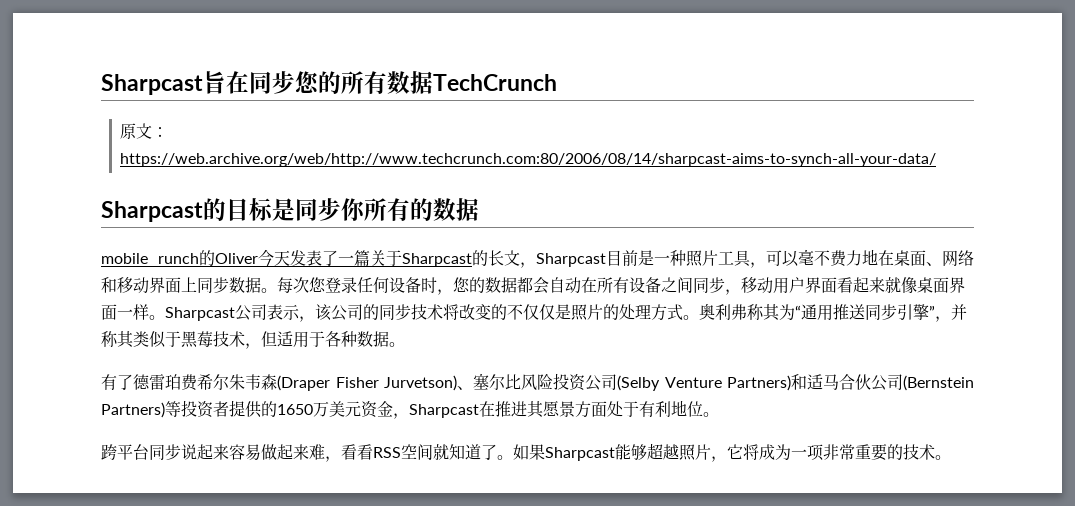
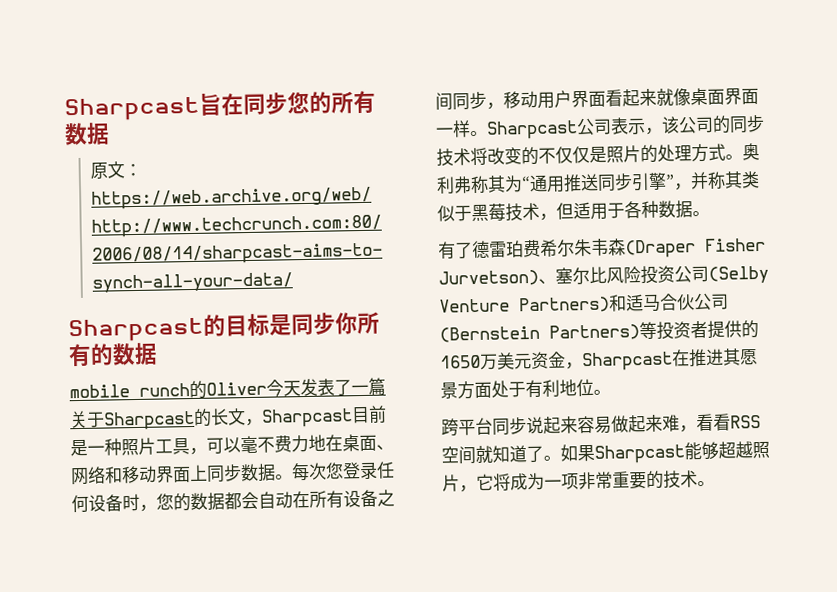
- Sharpcast旨在同步您的所有数据TechCrunch
+ Sharpcast旨在同步您的所有数据

